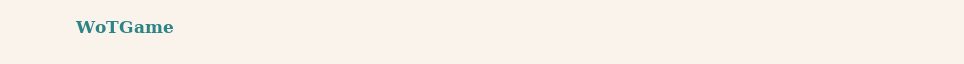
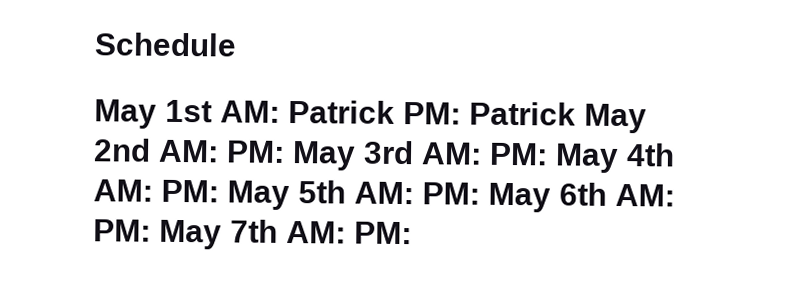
- WoTGame
+ Schedule
+ May 1st AM: Patrick PM: Patrick May 2nd AM: PM: May 3rd AM: PM: May 4th AM: PM: May 5th AM: PM: May 6th AM: PM: May 7th AM: PM:

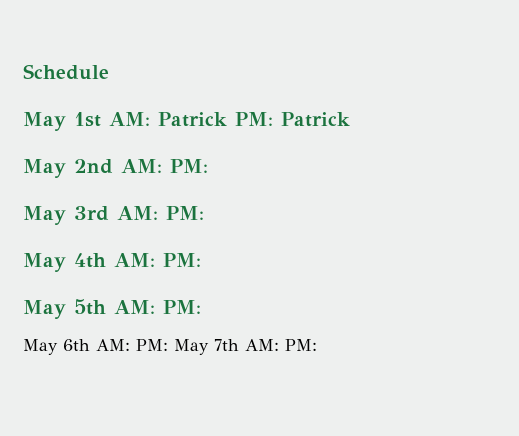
- May 1st AM: Patrick PM: Patrick May 2nd AM: PM: May 3rd AM: PM: May 4th AM: PM: May 5th AM: PM: May 6th AM: PM: May 7th AM: PM:
+ May 1st AM: Patrick PM: Patrick
+ May 2nd AM: PM:
+ May 3rd AM: PM:
+ May 4th AM: PM:
+ May 5th AM: PM:
+ May 6th AM: PM: May 7th AM: PM:

